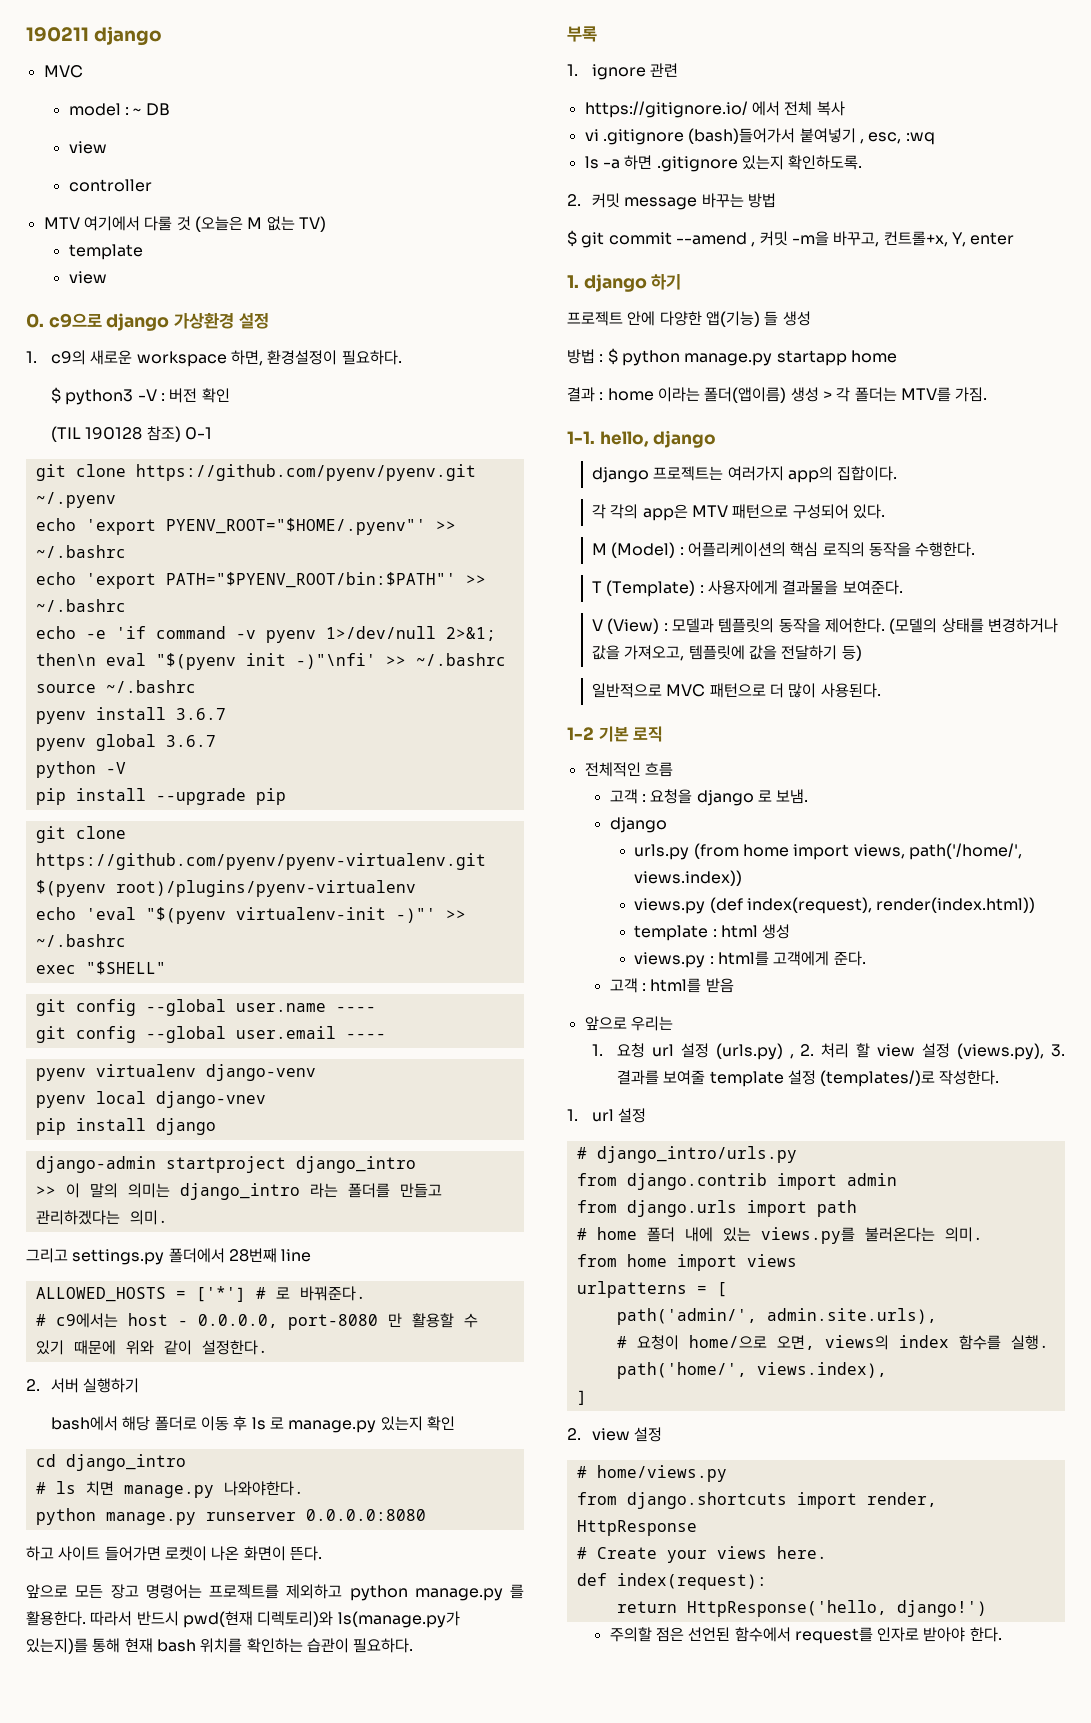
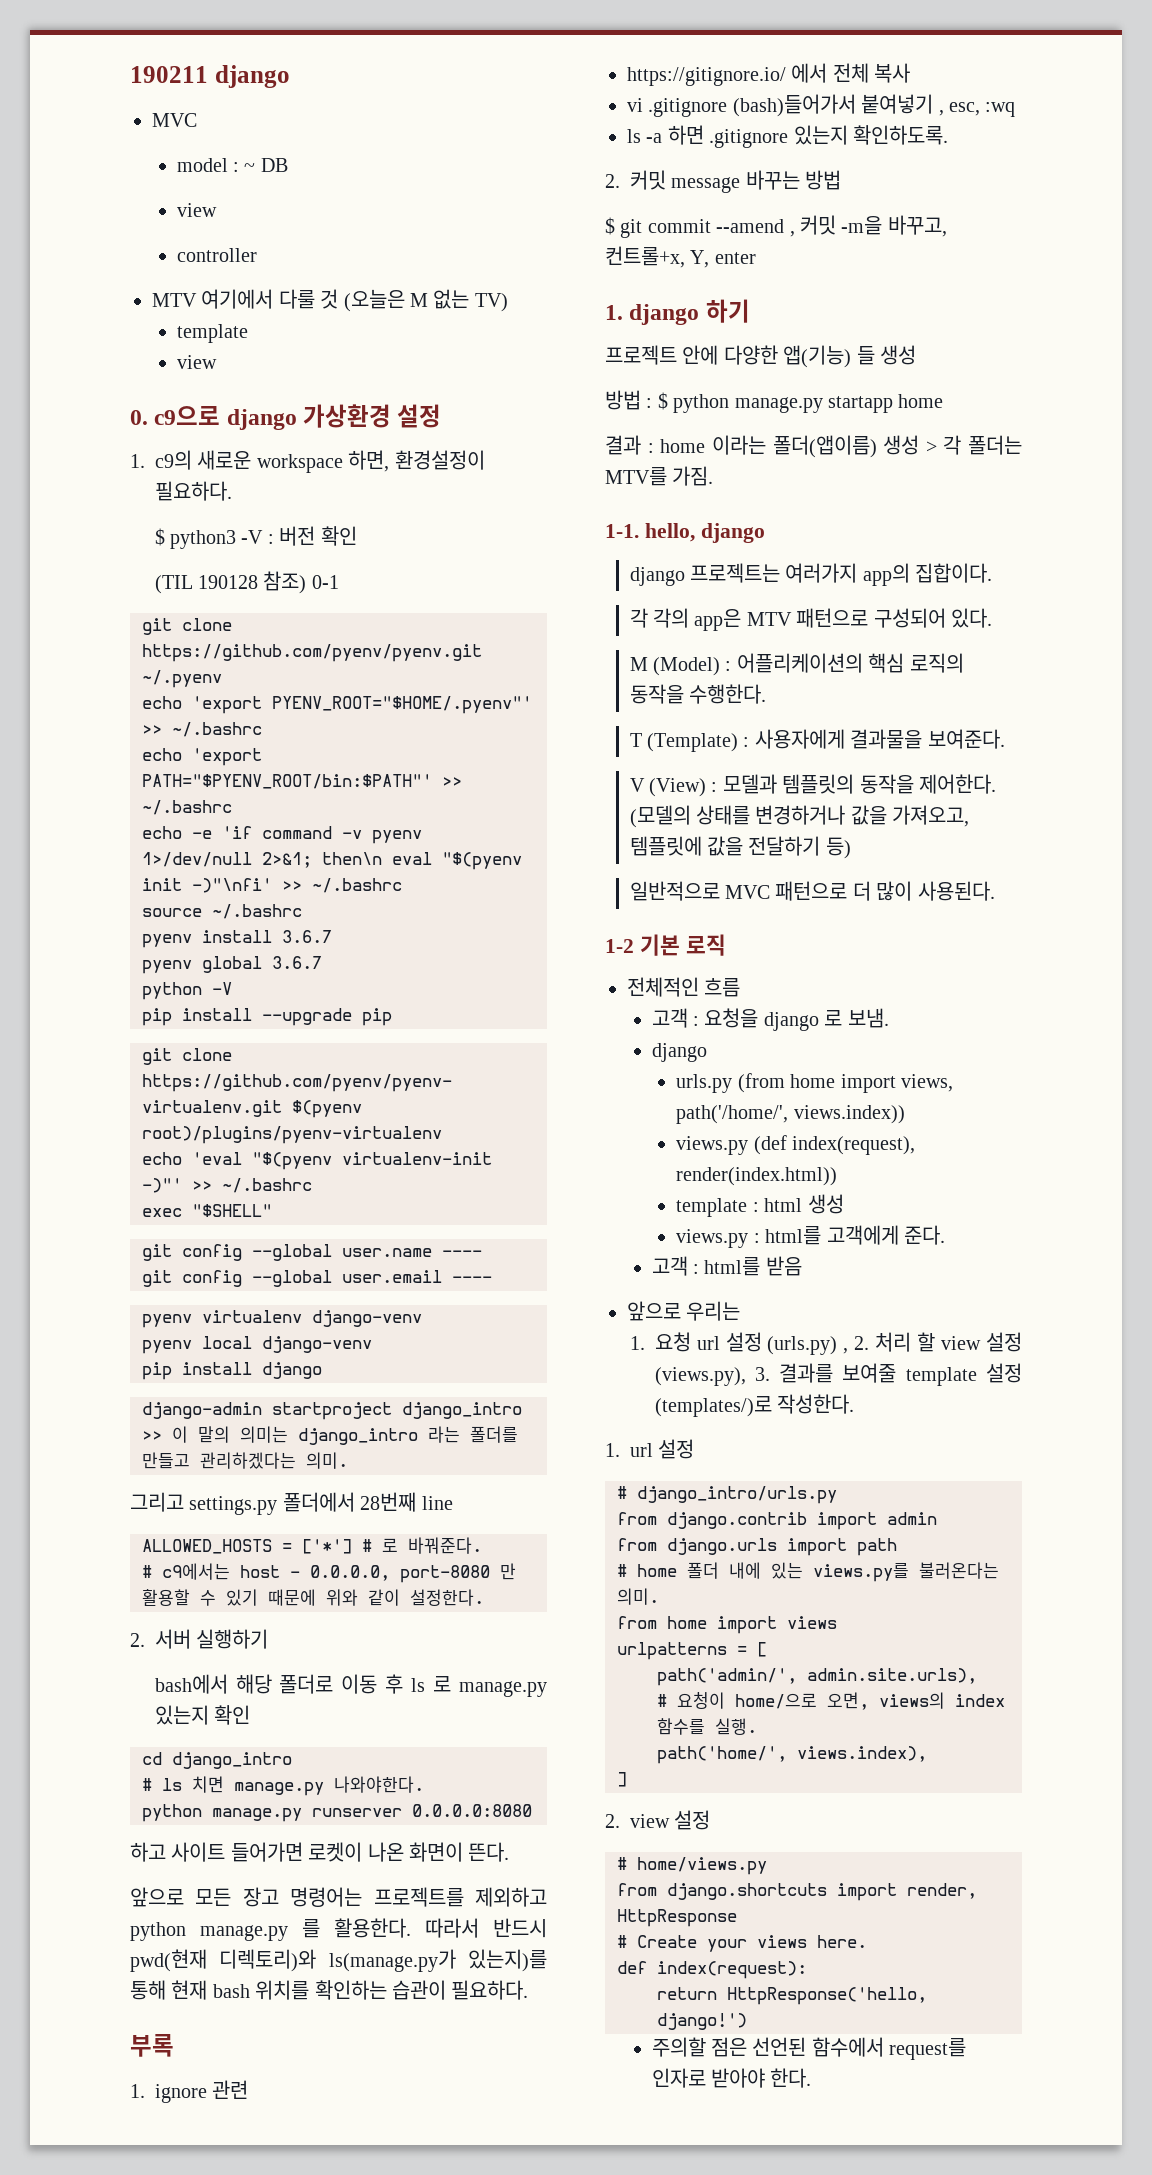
- pyenv local django-vnev
+ pyenv local django-venv

